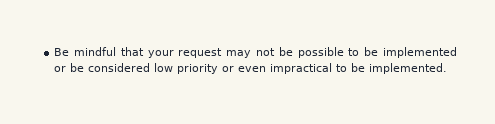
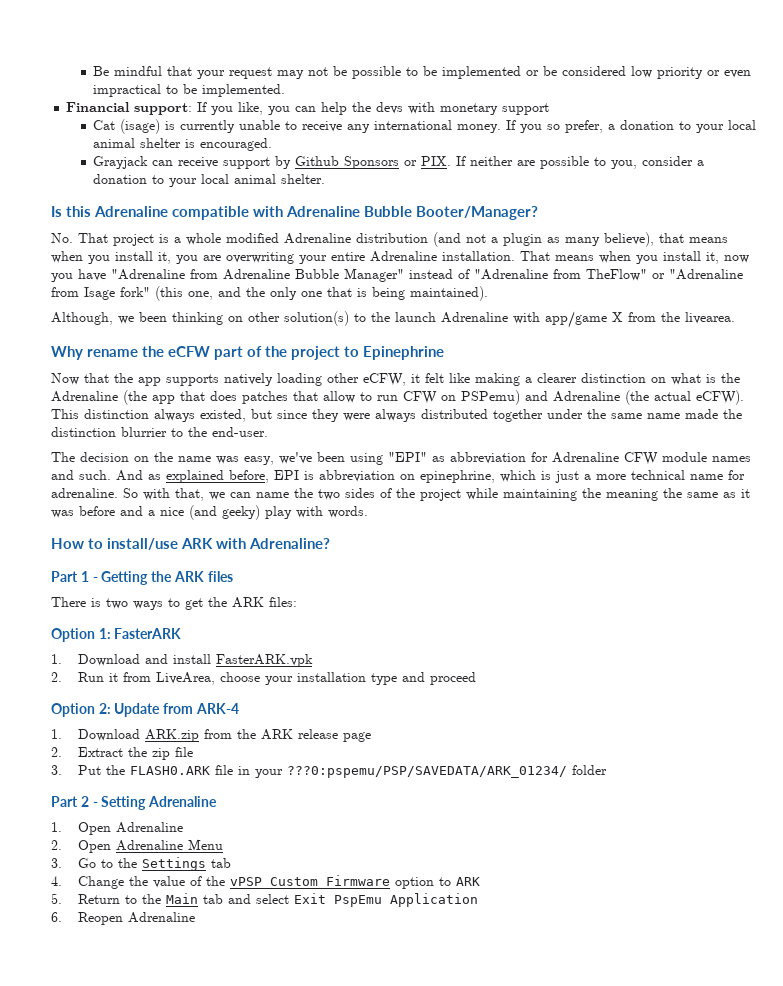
+ Financial support: If you like, you can help the devs with monetary support
+ Cat (isage) is currently unable to receive any international money. If you so prefer, a donation to your local animal shelter is encouraged.
+ Grayjack can receive support by Github Sponsors or PIX. If neither are possible to you, consider a donation to your local animal shelter.
+ Is this Adrenaline compatible with Adrenaline Bubble Booter/Manager?
+ No. That project is a whole modified Adrenaline distribution (and not a plugin as many believe), that means when you install it, you are overwriting your entire Adrenaline installation. That means when you install it, now you have "Adrenaline from Adrenaline Bubble Manager" instead of "Adrenaline from TheFlow" or "Adrenaline from Isage fork" (this one, and the only one that is being maintained).
+ Although, we been thinking on other solution(s) to the launch Adrenaline with app/game X from the livearea.
+ Why rename the eCFW part of the project to Epinephrine
+ Now that the app supports natively loading other eCFW, it felt like making a clearer distinction on what is the Adrenaline (the app that does patches that allow to run CFW on PSPemu) and Adrenaline (the actual eCFW). This distinction always existed, but since they were always distributed together under the same name made the distinction blurrier to the end-user.
+ The decision on the name was easy, we've been using "EPI" as abbreviation for Adrenaline CFW module names and such. And as explained before, EPI is abbreviation on epinephrine, which is just a more technical name for adrenaline. So with that, we can name the two sides of the project while maintaining the meaning the same as it was before and a nice (and geeky) play with words.
+ How to install/use ARK with Adrenaline?
+ Part 1 - Getting the ARK files
+ There is two ways to get the ARK files:
+ Option 1: FasterARK
+ 1. Download and install FasterARK.vpk
+ 2. Run it from LiveArea, choose your installation type and proceed
+ Option 2: Update from ARK-4
+ 1. Download ARK.zip from the ARK release page
+ 2. Extract the zip file
+ 3. Put the FLASH0.ARK file in your ???0:pspemu/PSP/SAVEDATA/ARK_01234/ folder
+ Part 2 - Setting Adrenaline
+ 1. Open Adrenaline
+ 2. Open Adrenaline Menu
+ 3. Go to the Settings tab
+ 4. Change the value of the vPSP Custom Firmware option to ARK
+ 5. Return to the Main tab and select Exit PspEmu Application
+ 6. Reopen Adrenaline

